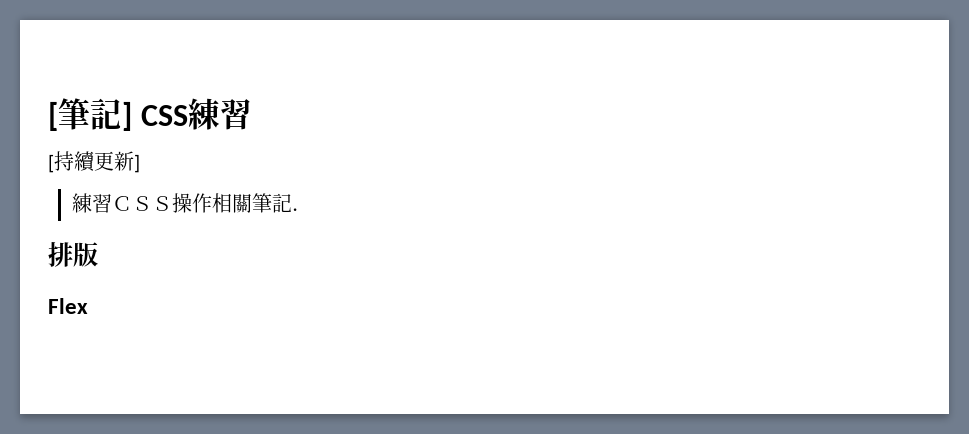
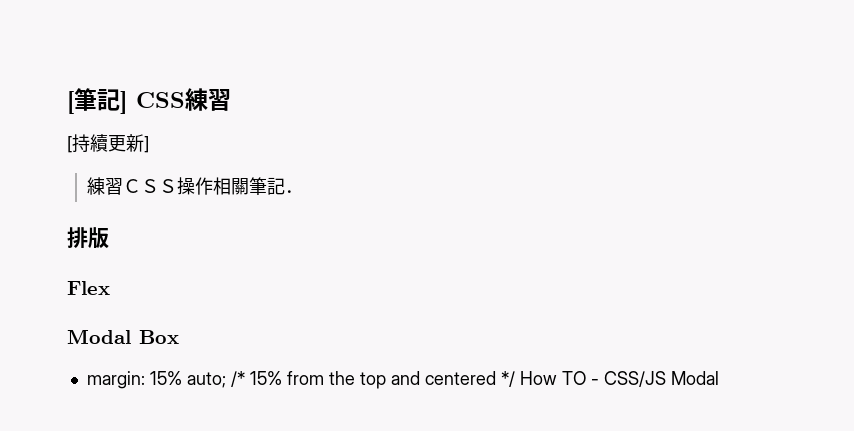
+ Modal Box
+ margin: 15% auto; /* 15% from the top and centered */ How TO - CSS/JS Modal

